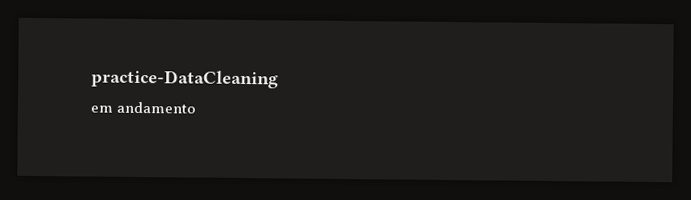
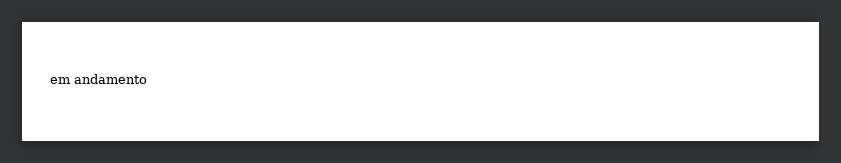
- practice-DataCleaning

